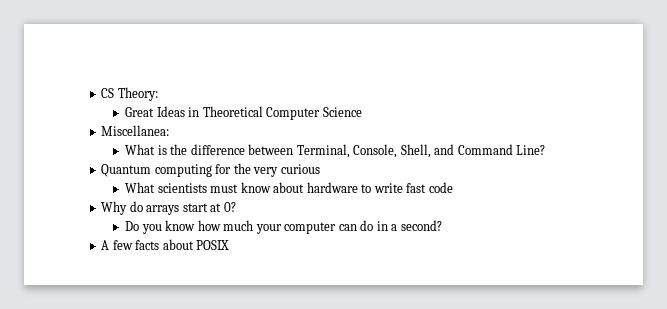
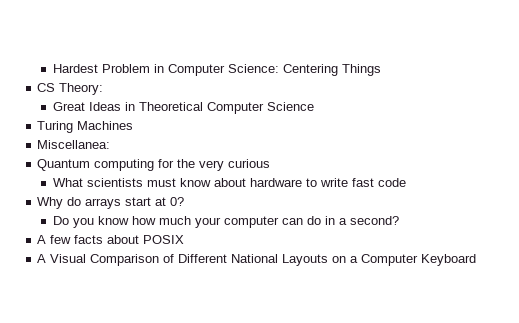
+ Hardest Problem in Computer Science: Centering Things
+ Turing Machines
- What is the difference between Terminal, Console, Shell, and Command Line?
+ A Visual Comparison of Different National Layouts on a Computer Keyboard

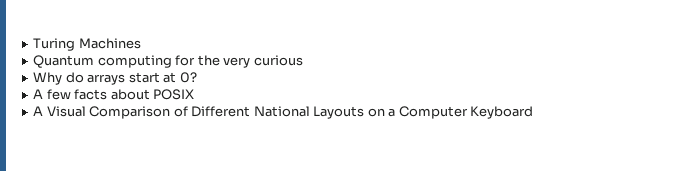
- Hardest Problem in Computer Science: Centering Things
- CS Theory:
- Great Ideas in Theoretical Computer Science
- Miscellanea:
- What scientists must know about hardware to write fast code
- Do you know how much your computer can do in a second?

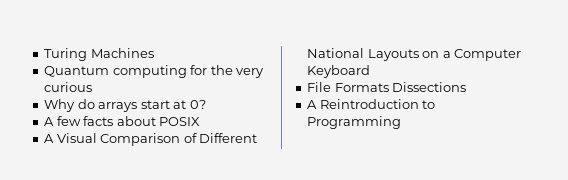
+ File Formats Dissections
+ A Reintroduction to Programming

